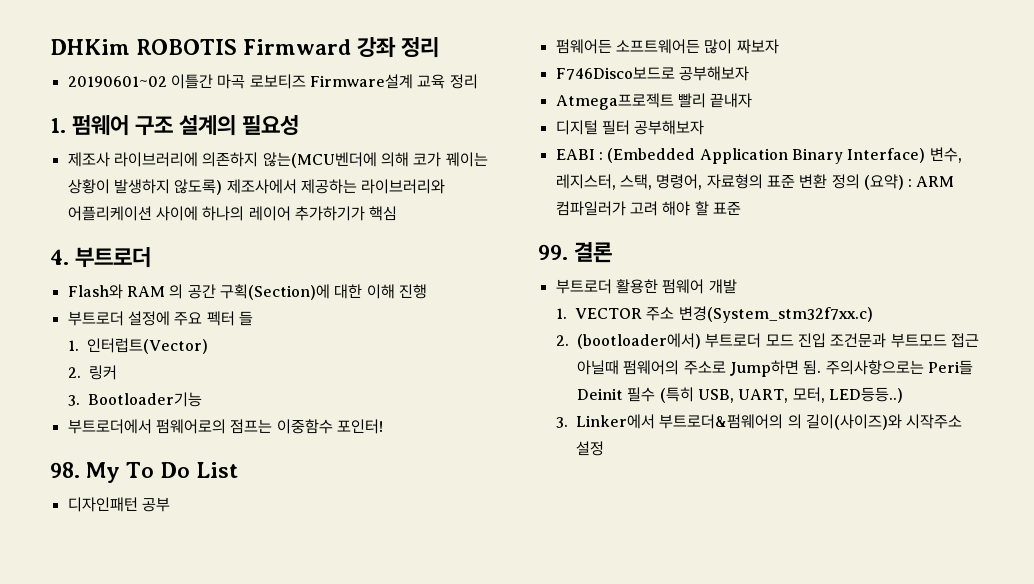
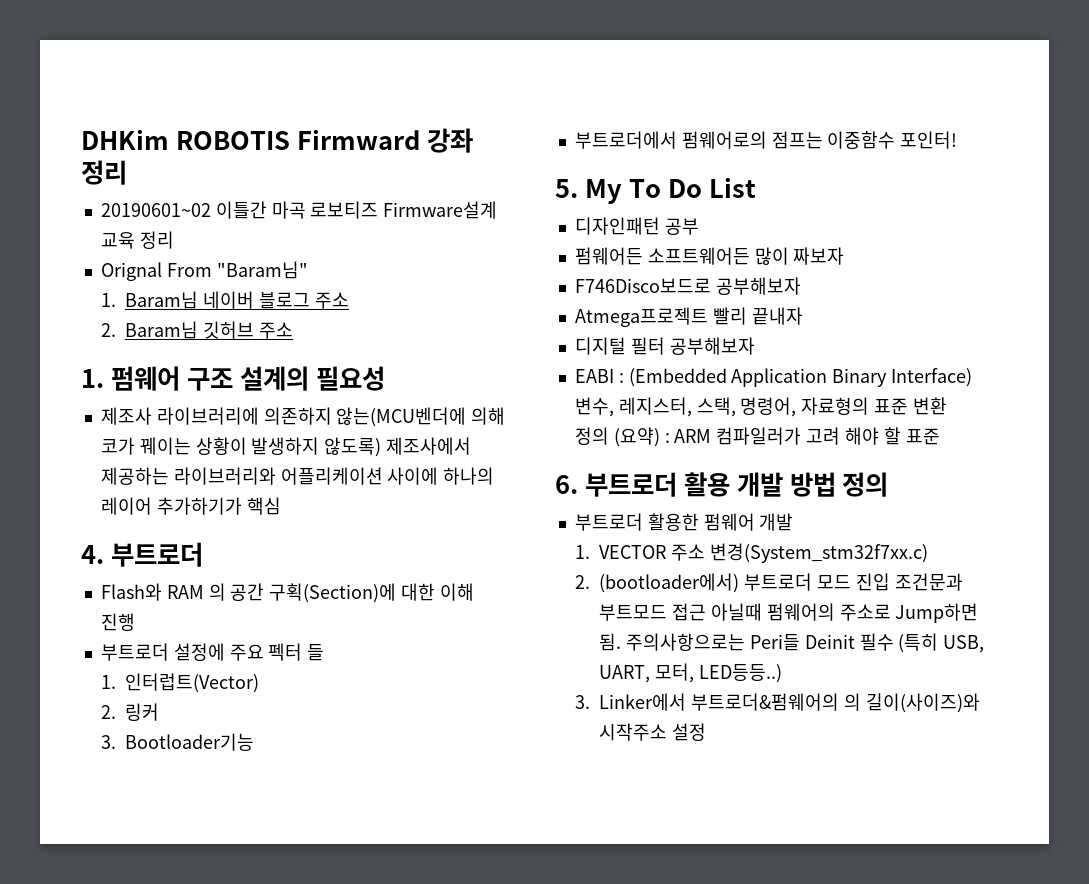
+ Orignal From "Baram님"
+ 1. Baram님 네이버 블로그 주소
+ 2. Baram님 깃허브 주소
- 98. My To Do List
+ 5. My To Do List
- 99. 결론
+ 6. 부트로더 활용 개발 방법 정의

